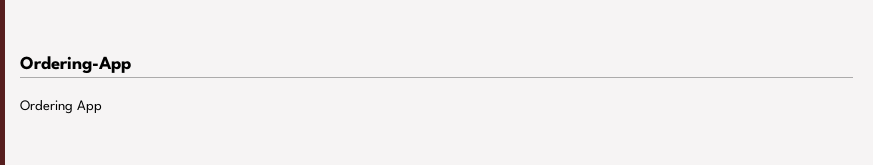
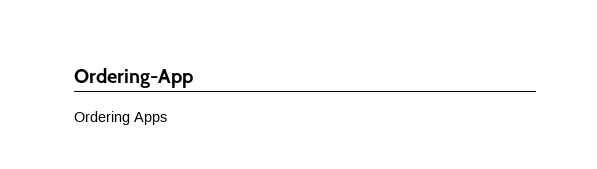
- Ordering App
+ Ordering Apps

